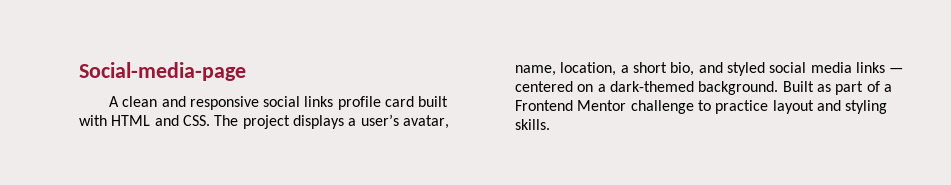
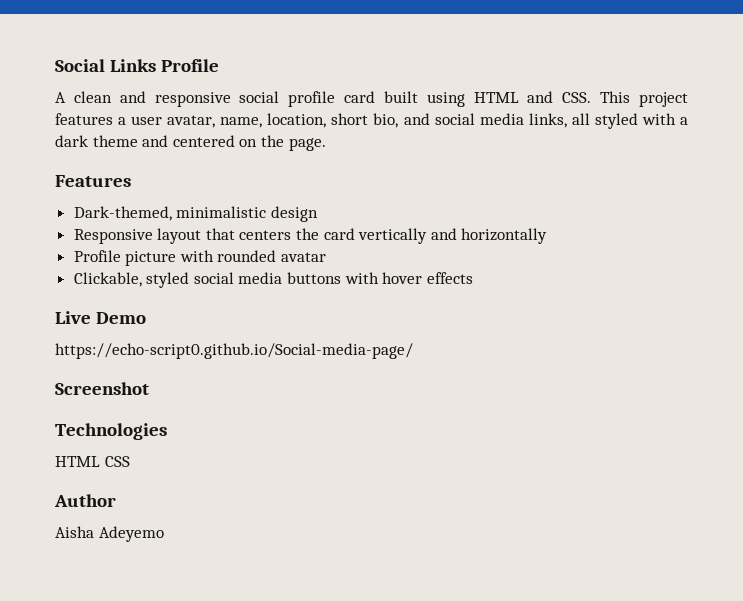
- Social-media-page
+ Social Links Profile
- A clean and responsive social links profile card built with HTML and CSS. The project displays a user’s avatar, name, location, a short bio, and styled social media links — centered on a dark-themed background. Built as part of a Frontend Mentor challenge to practice layout and styling skills.
+ A clean and responsive social profile card built using HTML and CSS. This project features a user avatar, name, location, short bio, and social media links, all styled with a dark theme and centered on the page.
+ Features
+ Dark-themed, minimalistic design
+ Responsive layout that centers the card vertically and horizontally
+ Profile picture with rounded avatar
+ Clickable, styled social media buttons with hover effects
+ Live Demo
+ https://echo-script0.github.io/Social-media-page/
+ Screenshot
+ Technologies
+ HTML CSS
+ Author
+ Aisha Adeyemo

